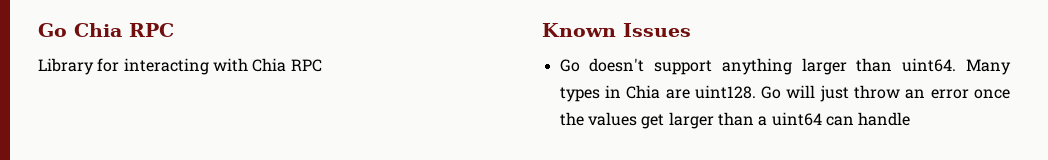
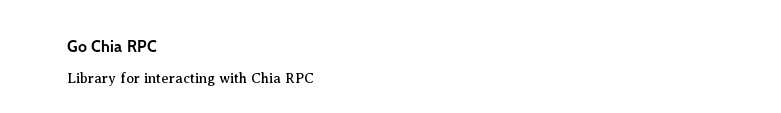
- Known Issues
- Go doesn't support anything larger than uint64. Many types in Chia are uint128. Go will just throw an error once the values get larger than a uint64 can handle

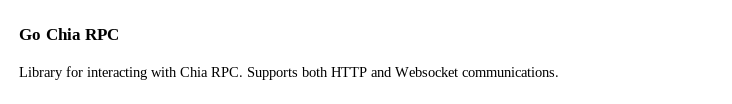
- Library for interacting with Chia RPC
+ Library for interacting with Chia RPC. Supports both HTTP and Websocket communications.

